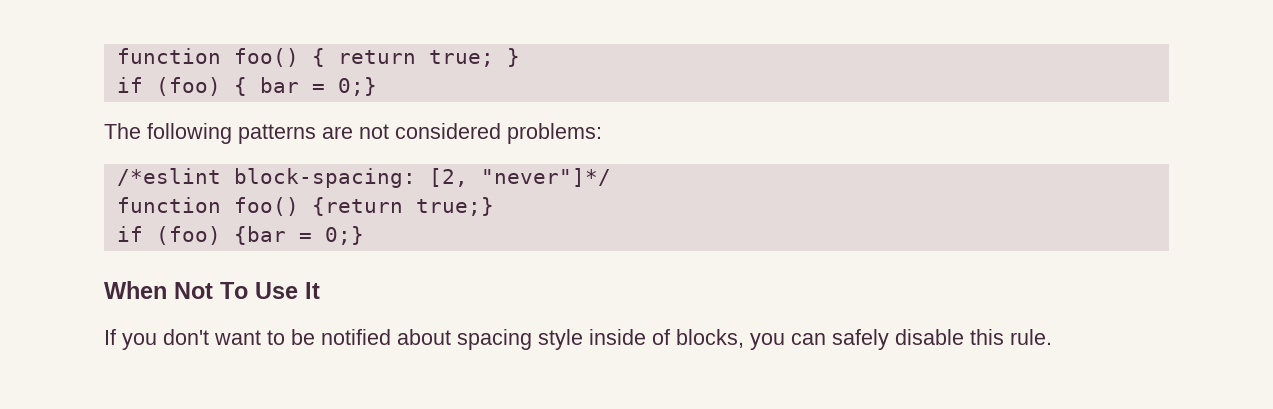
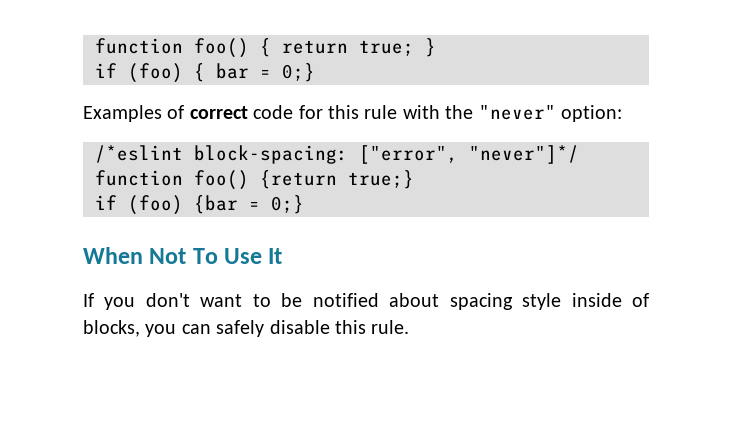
- The following patterns are not considered problems:
+ Examples of correct code for this rule with the "never" option:
- /*eslint block-spacing: [2, "never"]*/
+ /*eslint block-spacing: ["error", "never"]*/

